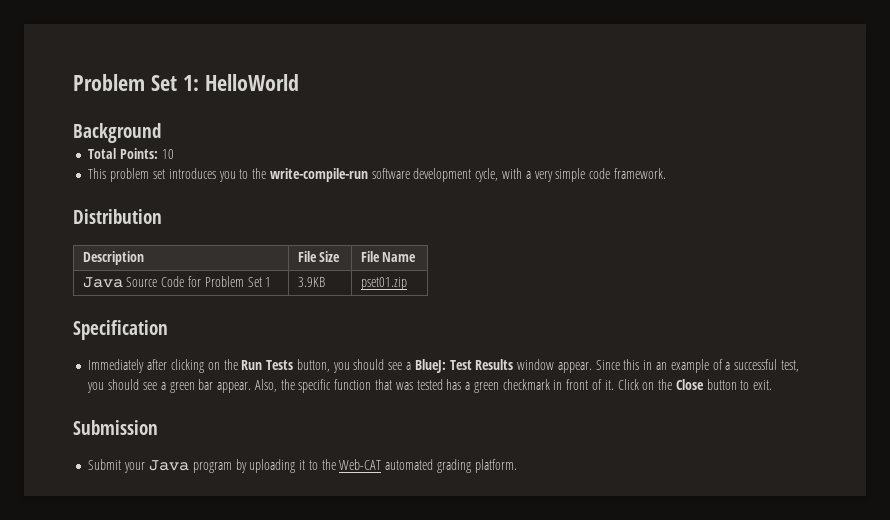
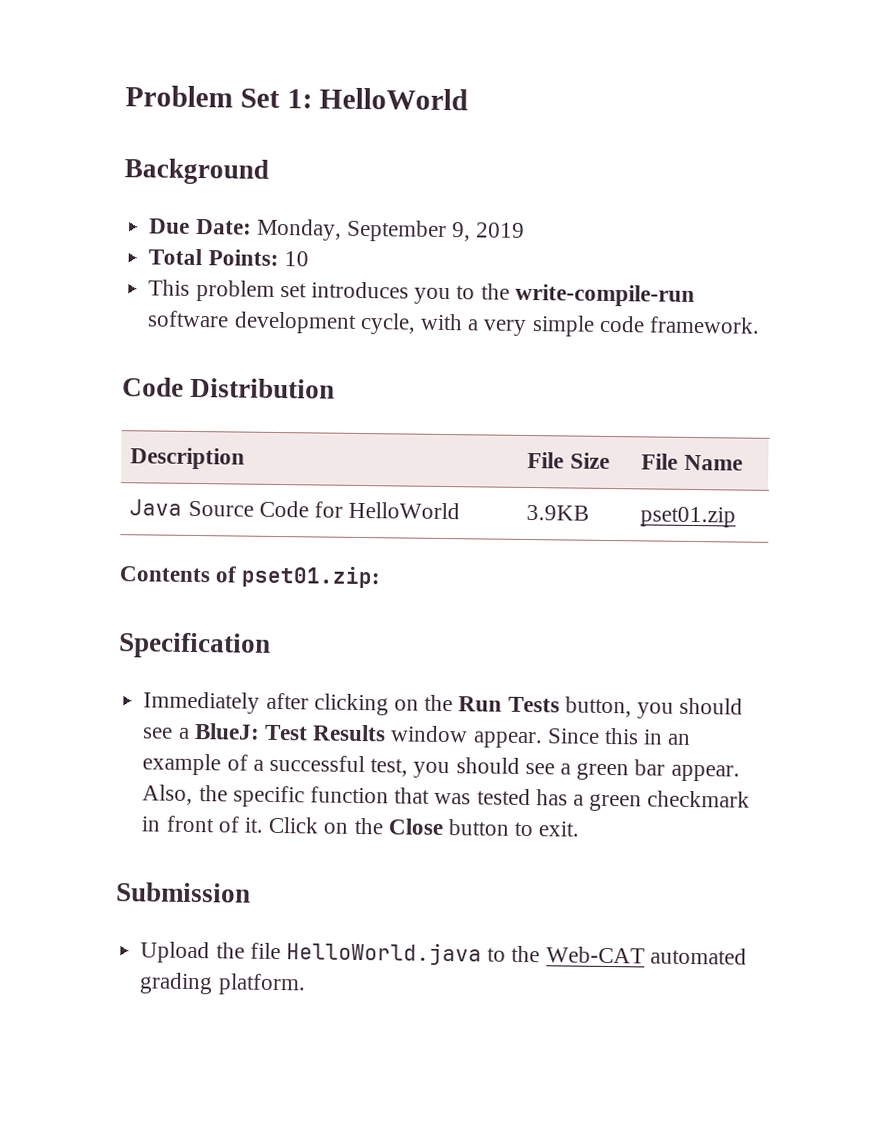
+ Due Date: Monday, September 9, 2019
- Distribution
+ Code Distribution
- Java Source Code for Problem Set 1 | 3.9KB | pset01.zip
+ Java Source Code for HelloWorld | 3.9KB | pset01.zip
+ Contents of pset01.zip:
- Submit your Java program by uploading it to the Web-CAT automated grading platform.
+ Upload the file HelloWorld.java to the Web-CAT automated grading platform.

